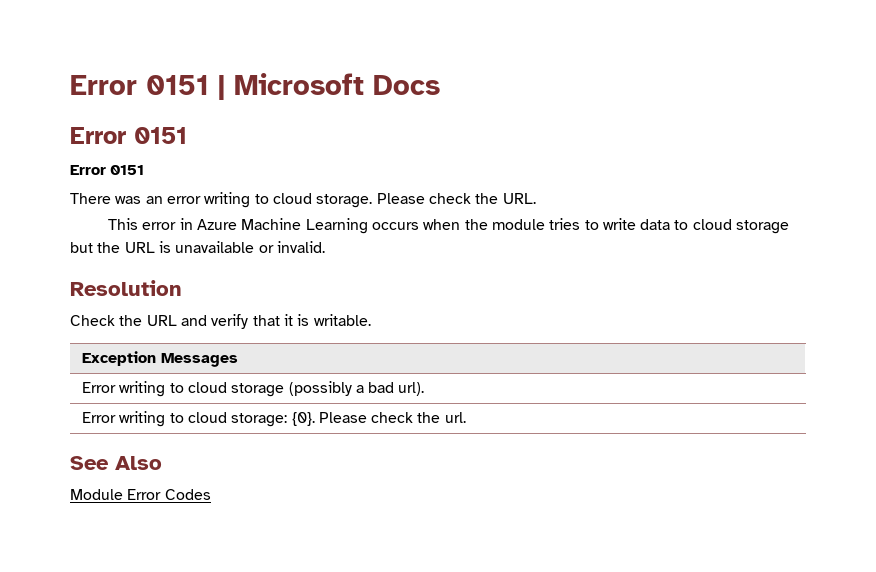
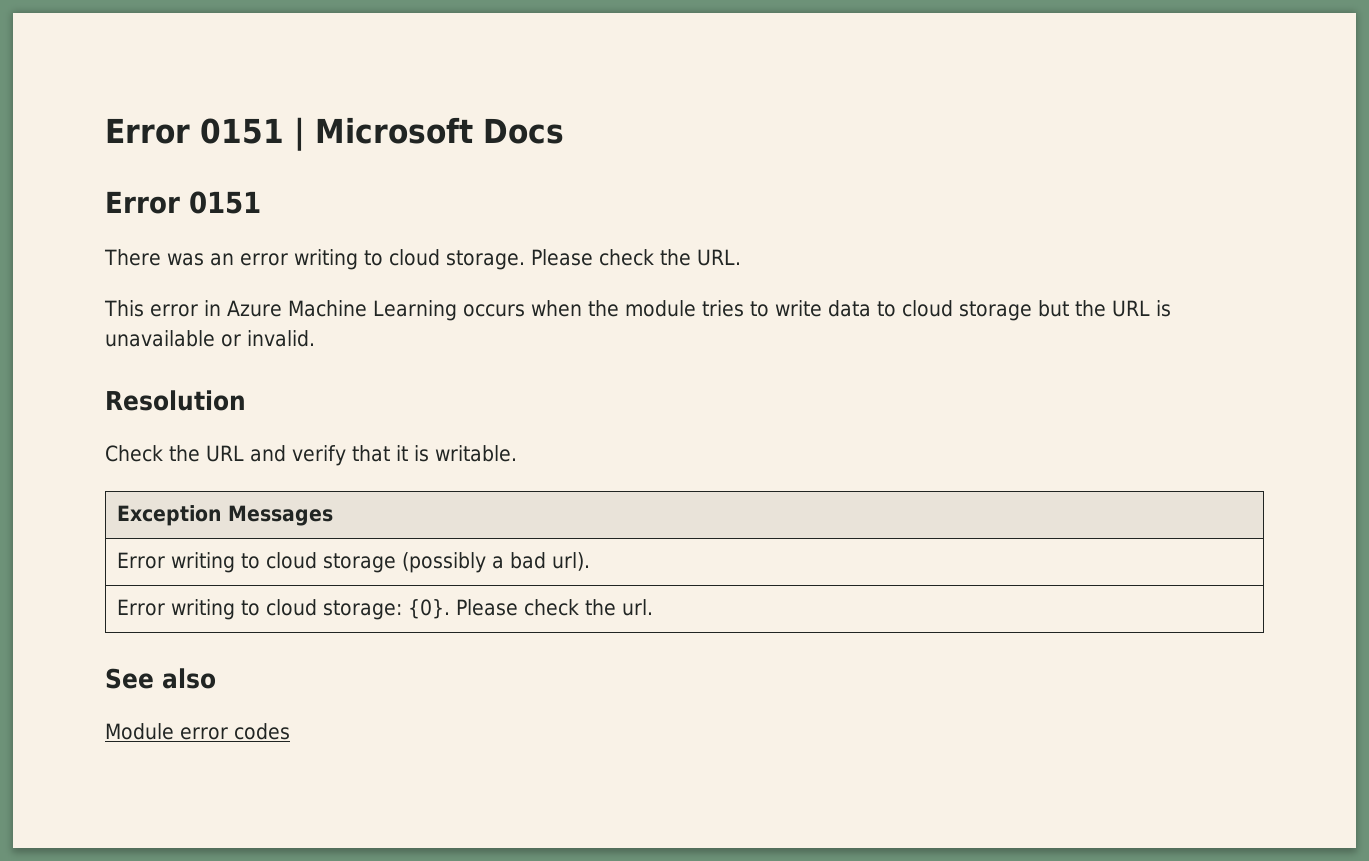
  Error 0151 | Microsoft Docs
- Error 0151
- See Also
+ See also
- Module Error Codes
+ Module error codes

